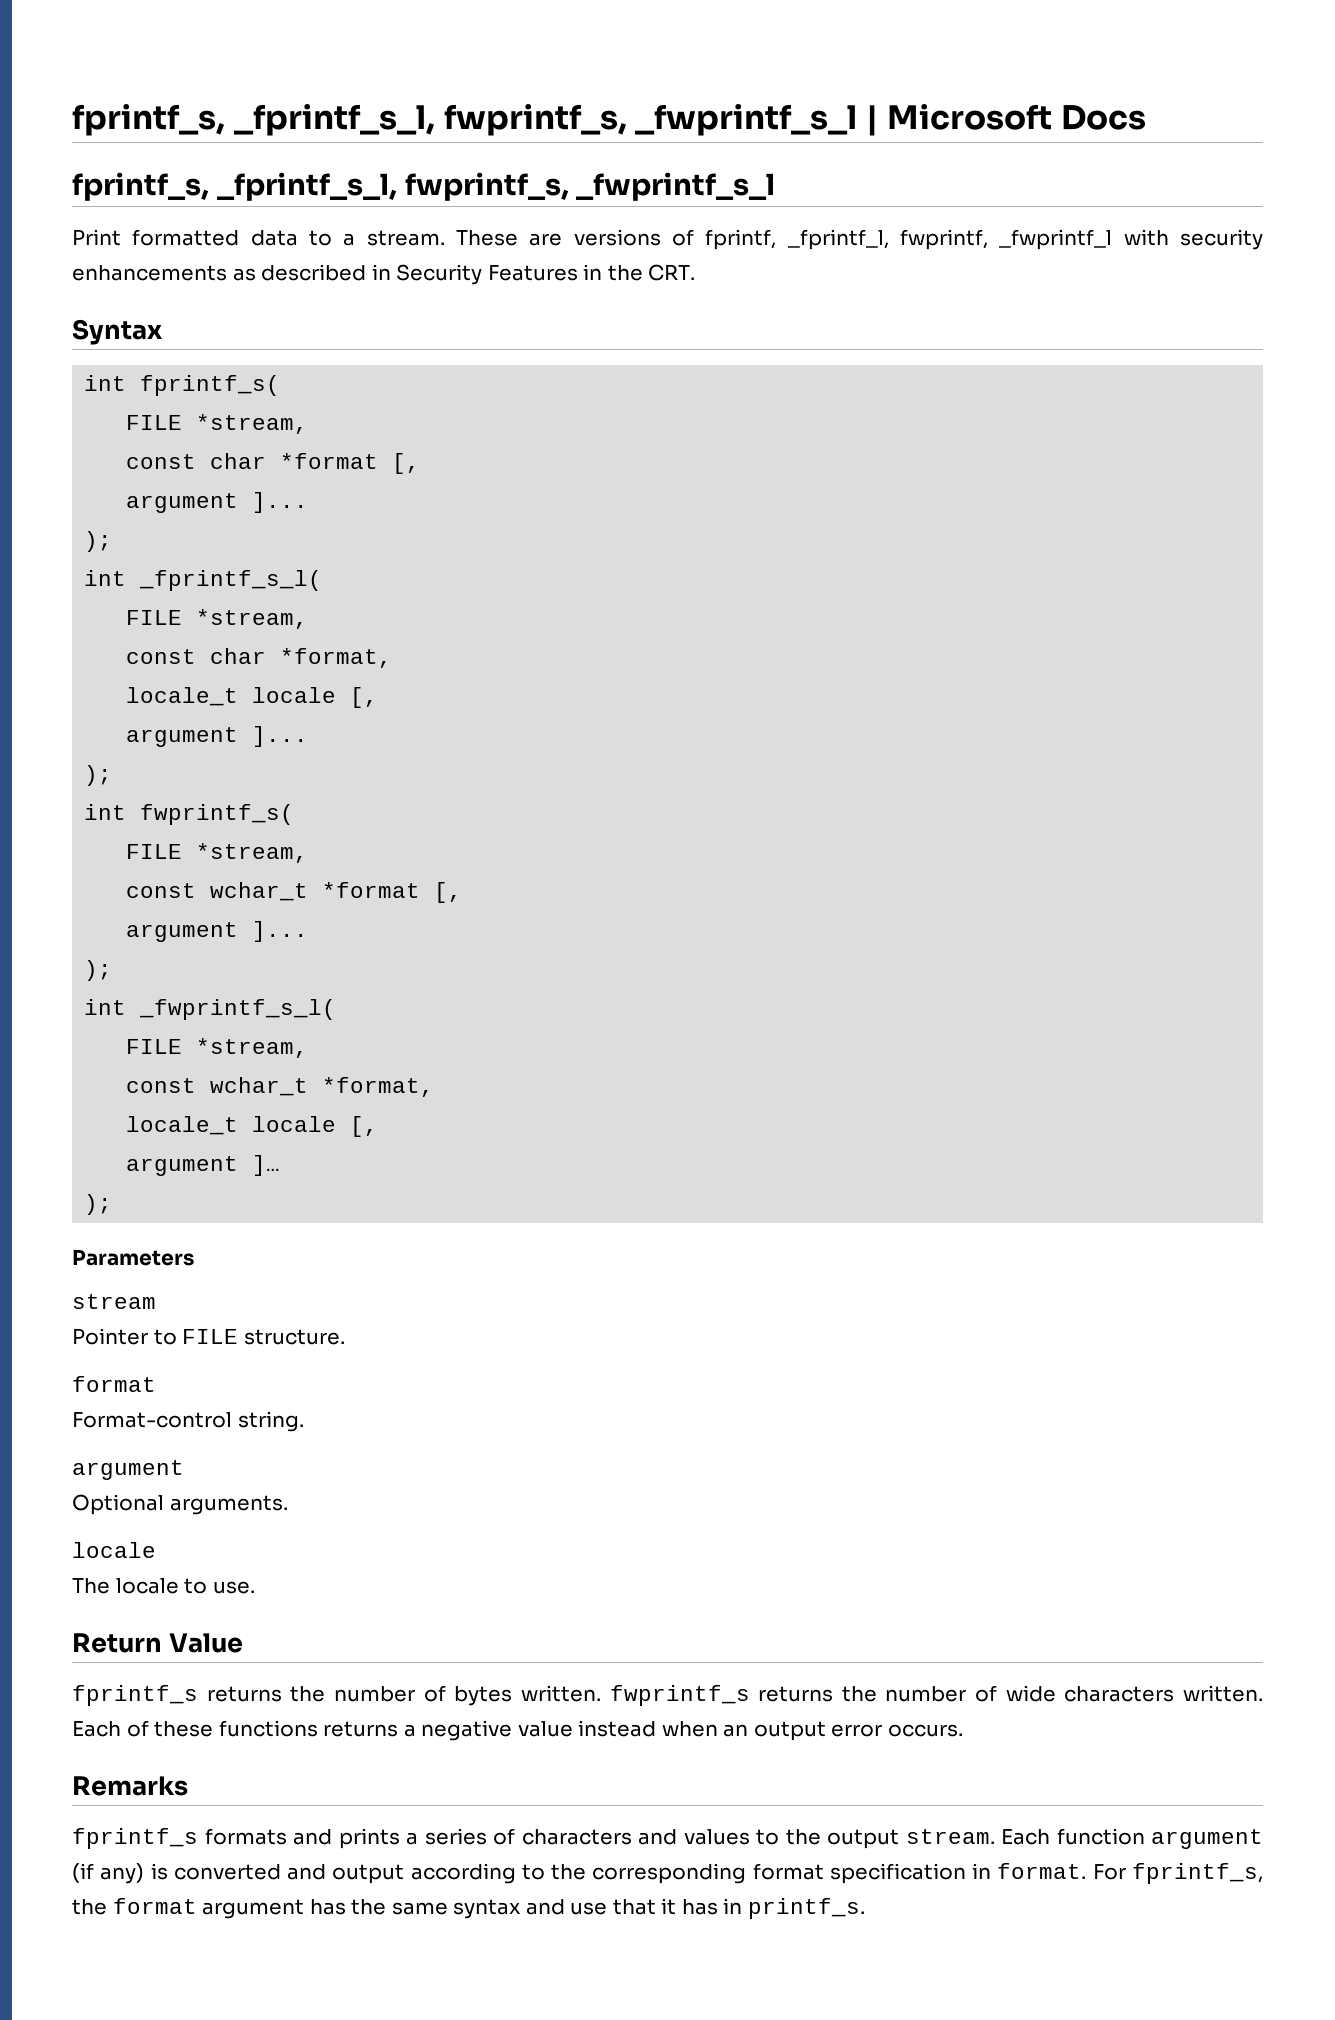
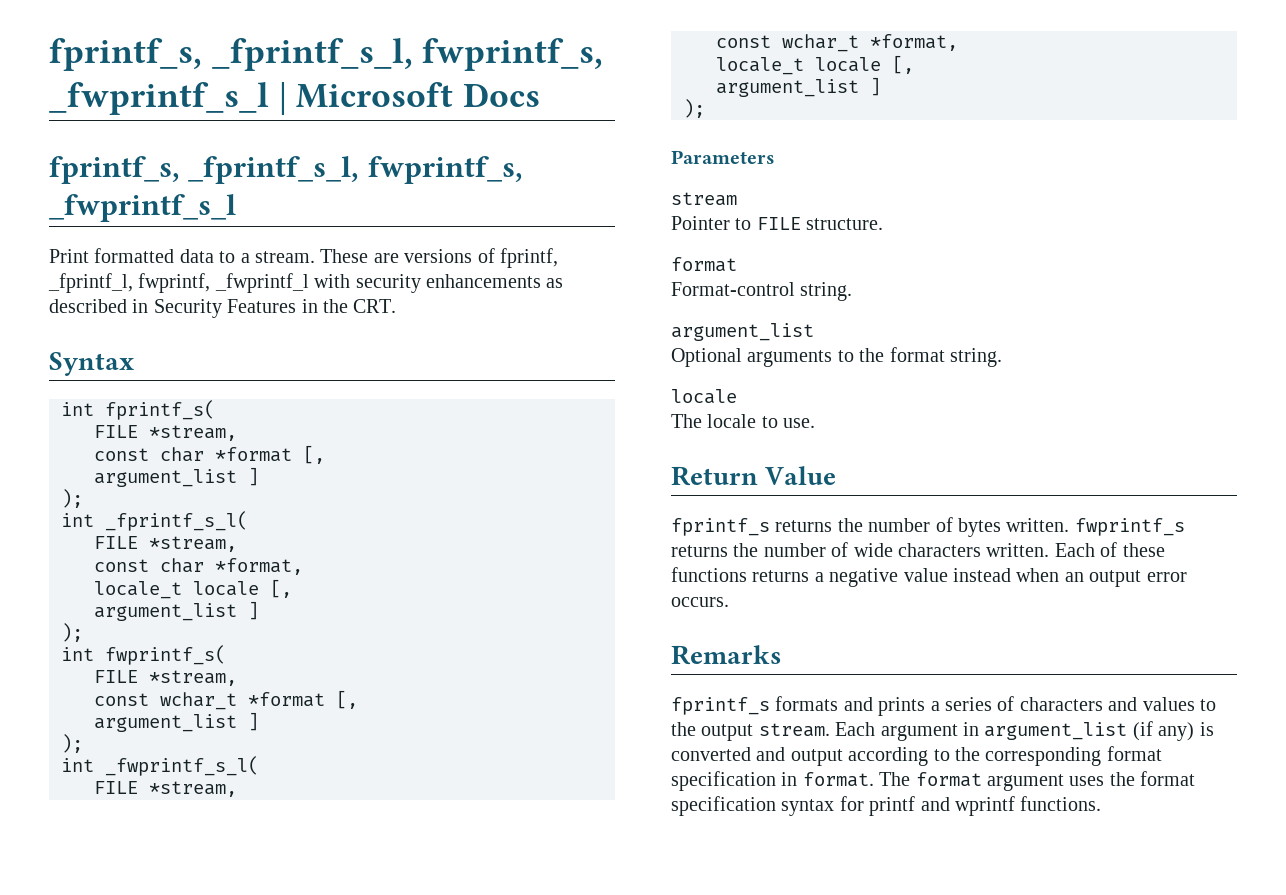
  const char *format [,
- argument ]...
+ argument_list ]
  const char *format,
  locale_t locale [,
- argument ]...
+ argument_list ]
  const wchar_t *format [,
- argument ]...
+ argument_list ]
  const wchar_t *format,
  locale_t locale [,
- argument ]…
+ argument_list ]
  Format-control string.
- argument
+ argument_list
- Optional arguments.
+ Optional arguments to the format string.
- Each function argument (if any) is converted and output according to the corresponding format specification in format.
+ Each argument in argument_list (if any) is converted and output according to the corresponding format specification in format.
- For fprintf_s, the format argument has the same syntax and use that it has in printf_s.
+ The format argument uses the format specification syntax for printf and wprintf functions.

